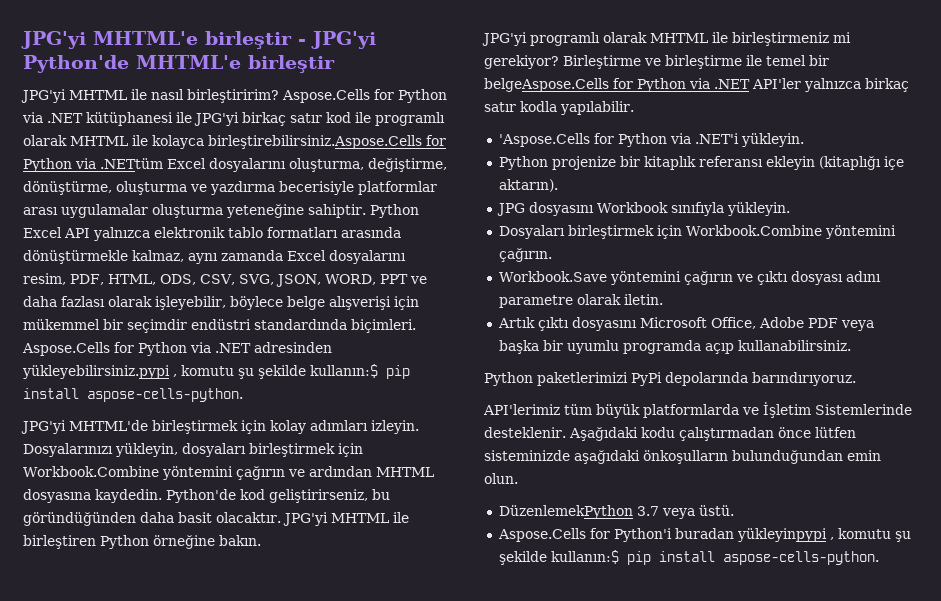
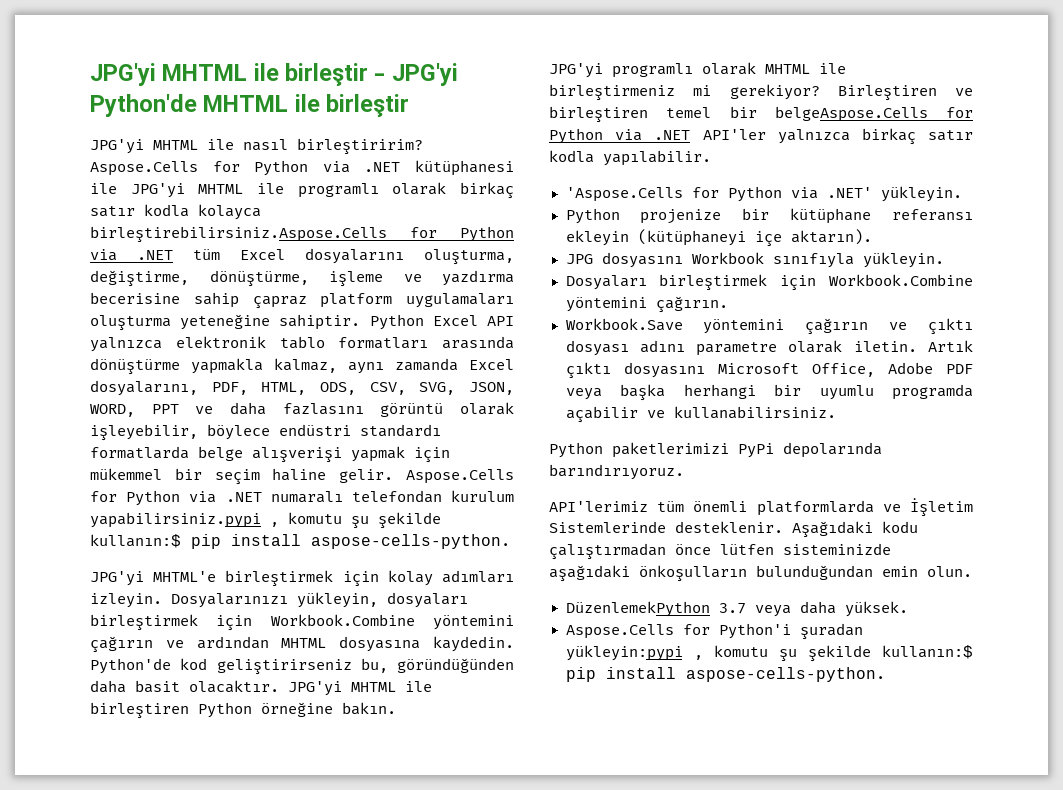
- JPG'yi MHTML'e birleştir - JPG'yi Python'de MHTML'e birleştir
+ JPG'yi MHTML ile birleştir - JPG'yi Python'de MHTML ile birleştir
- Aspose.Cells for Python via .NET kütüphanesi ile JPG'yi birkaç satır kod ile programlı olarak MHTML ile kolayca birleştirebilirsiniz.Aspose.Cells for Python via .NETtüm Excel dosyalarını oluşturma, değiştirme, dönüştürme, oluşturma ve yazdırma becerisiyle platformlar arası uygulamalar oluşturma yeteneğine sahiptir.
+ Aspose.Cells for Python via .NET kütüphanesi ile JPG'yi MHTML ile programlı olarak birkaç satır kodla kolayca birleştirebilirsiniz.Aspose.Cells for Python via .NET tüm Excel dosyalarını oluşturma, değiştirme, dönüştürme, işleme ve yazdırma becerisine sahip çapraz platform uygulamaları oluşturma yeteneğine sahiptir.
- Python Excel API yalnızca elektronik tablo formatları arasında dönüştürmekle kalmaz, aynı zamanda Excel dosyalarını resim, PDF, HTML, ODS, CSV, SVG, JSON, WORD, PPT ve daha fazlası olarak işleyebilir, böylece belge alışverişi için mükemmel bir seçimdir endüstri standardında biçimleri. Aspose.Cells for Python via .NET adresinden yükleyebilirsiniz.pypi , komutu şu şekilde kullanın:$ pip install aspose-cells-python.
+ Python Excel API yalnızca elektronik tablo formatları arasında dönüştürme yapmakla kalmaz, aynı zamanda Excel dosyalarını, PDF, HTML, ODS, CSV, SVG, JSON, WORD, PPT ve daha fazlasını görüntü olarak işleyebilir, böylece endüstri standardı formatlarda belge alışverişi yapmak için mükemmel bir seçim haline gelir. Aspose.Cells for Python via .NET numaralı telefondan kurulum yapabilirsiniz.pypi , komutu şu şekilde kullanın:$ pip install aspose-cells-python.
- JPG'yi MHTML'de birleştirmek için kolay adımları izleyin.
+ JPG'yi MHTML'e birleştirmek için kolay adımları izleyin.
- Python'de kod geliştirirseniz, bu göründüğünden daha basit olacaktır.
+ Python'de kod geliştirirseniz bu, göründüğünden daha basit olacaktır.
- Birleştirme ve birleştirme ile temel bir belgeAspose.Cells for Python via .NET API'ler yalnızca birkaç satır kodla yapılabilir.
+ Birleştiren ve birleştiren temel bir belgeAspose.Cells for Python via .NET API'ler yalnızca birkaç satır kodla yapılabilir.
- 'Aspose.Cells for Python via .NET'i yükleyin.
+ 'Aspose.Cells for Python via .NET' yükleyin.
- Python projenize bir kitaplık referansı ekleyin (kitaplığı içe aktarın).
+ Python projenize bir kütüphane referansı ekleyin (kütüphaneyi içe aktarın).
- Workbook.Save yöntemini çağırın ve çıktı dosyası adını parametre olarak iletin.
- Artık çıktı dosyasını Microsoft Office, Adobe PDF veya başka bir uyumlu programda açıp kullanabilirsiniz.
+ Workbook.Save yöntemini çağırın ve çıktı dosyası adını parametre olarak iletin. Artık çıktı dosyasını Microsoft Office, Adobe PDF veya başka herhangi bir uyumlu programda açabilir ve kullanabilirsiniz.
- API'lerimiz tüm büyük platformlarda ve İşletim Sistemlerinde desteklenir.
+ API'lerimiz tüm önemli platformlarda ve İşletim Sistemlerinde desteklenir.
- DüzenlemekPython 3.7 veya üstü.
+ DüzenlemekPython 3.7 veya daha yüksek.
- Aspose.Cells for Python'i buradan yükleyinpypi , komutu şu şekilde kullanın:$ pip install aspose-cells-python.
+ Aspose.Cells for Python'i şuradan yükleyin:pypi , komutu şu şekilde kullanın:$ pip install aspose-cells-python.

